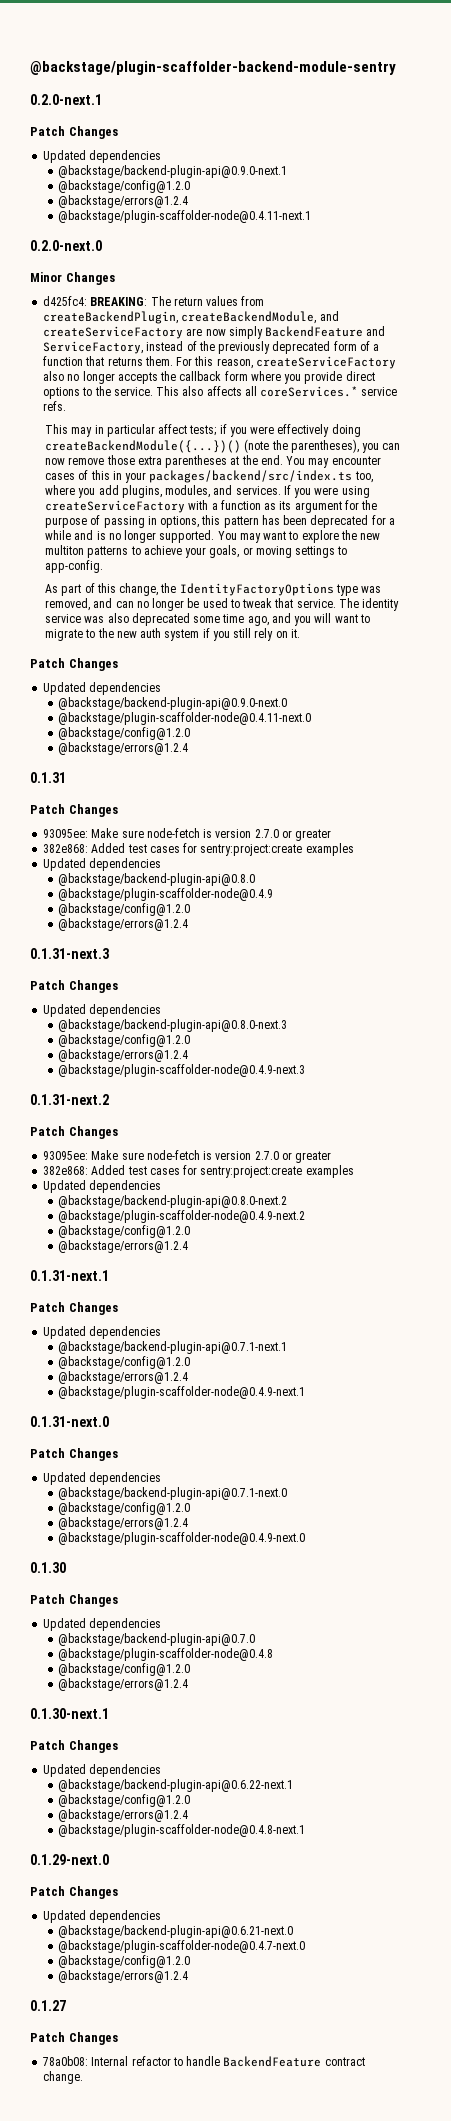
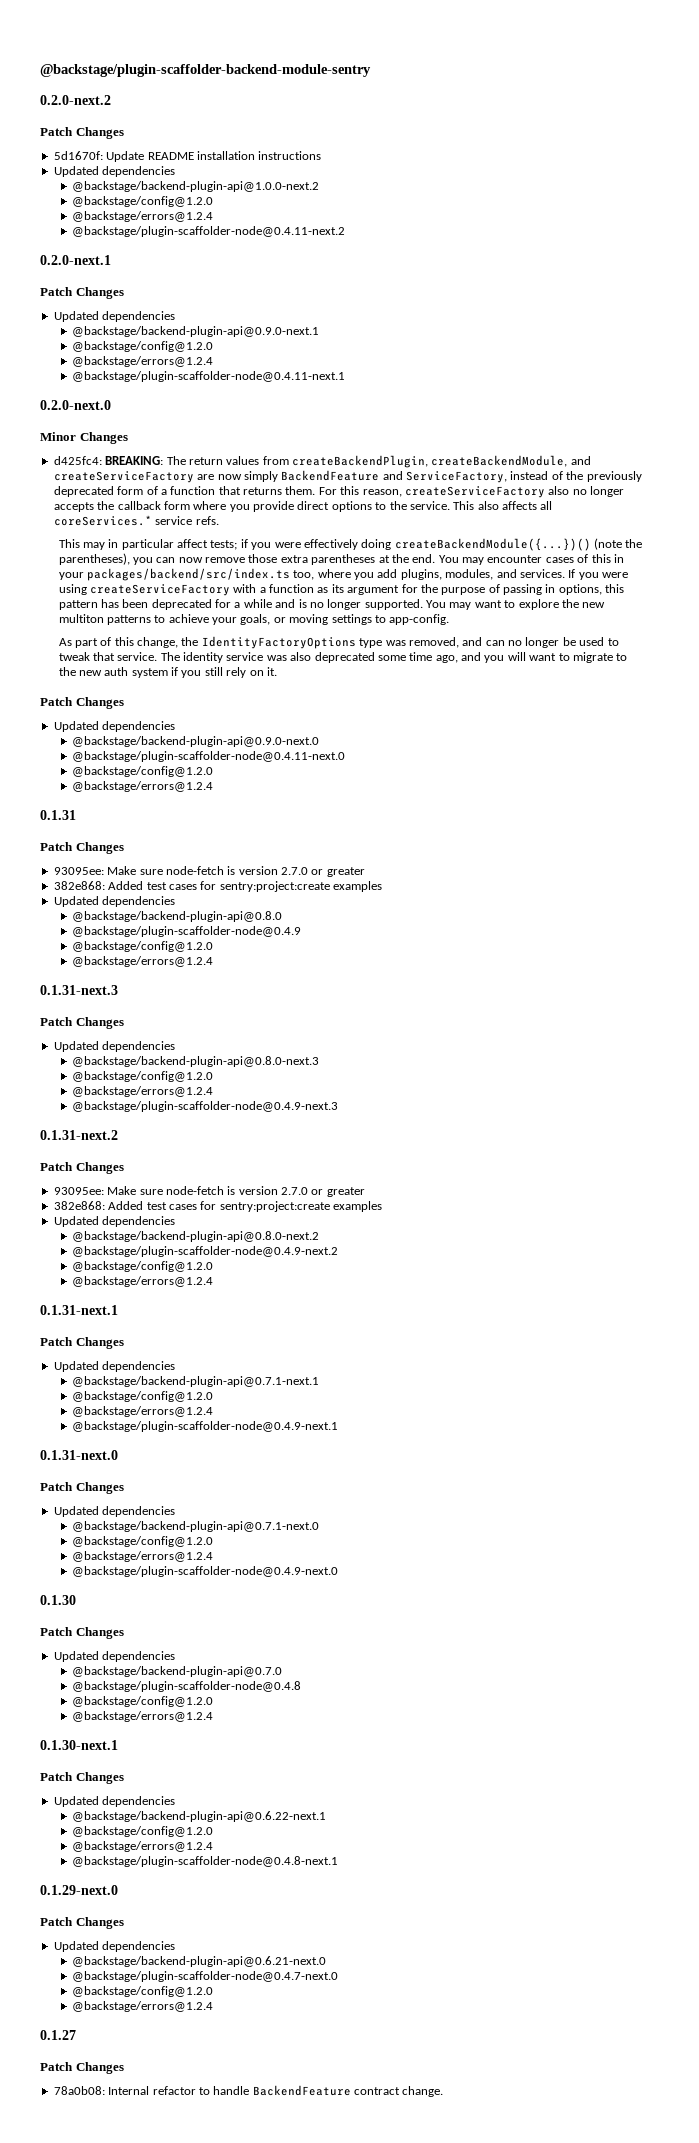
+ 0.2.0-next.2
+ Patch Changes
+ 5d1670f: Update README installation instructions
+ Updated dependencies
+ @backstage/backend-plugin-api@1.0.0-next.2
+ @backstage/config@1.2.0
+ @backstage/errors@1.2.4
+ @backstage/plugin-scaffolder-node@0.4.11-next.2

